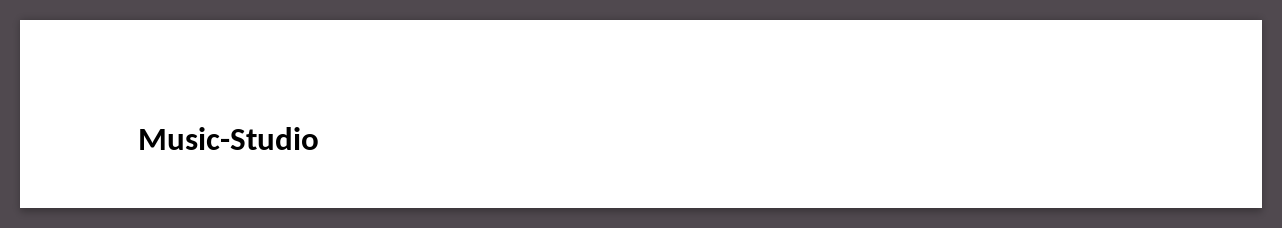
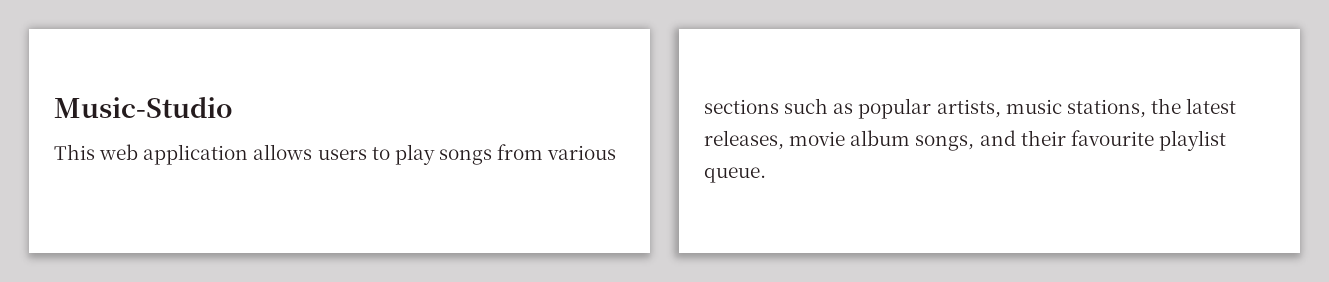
+ This web application allows users to play songs from various sections such as popular artists, music stations, the latest releases, movie album songs, and their favourite playlist queue.

